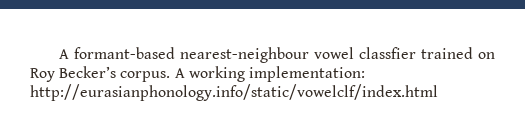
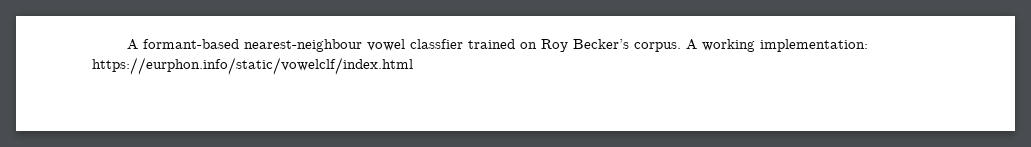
- A working implementation: http://eurasianphonology.info/static/vowelclf/index.html
+ A working implementation: https://eurphon.info/static/vowelclf/index.html

